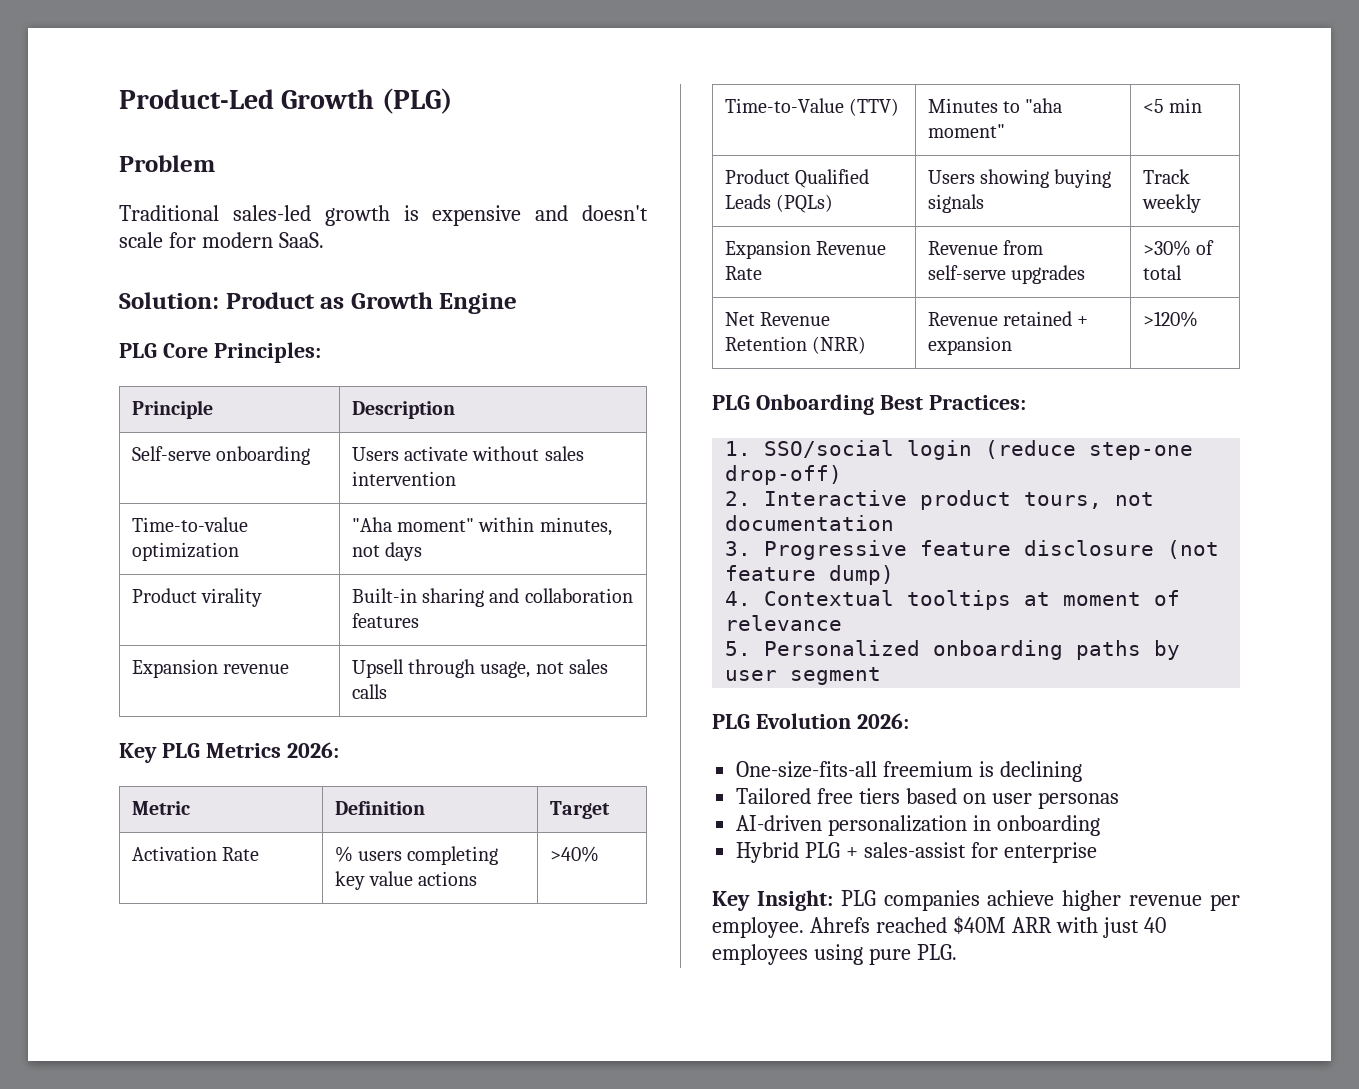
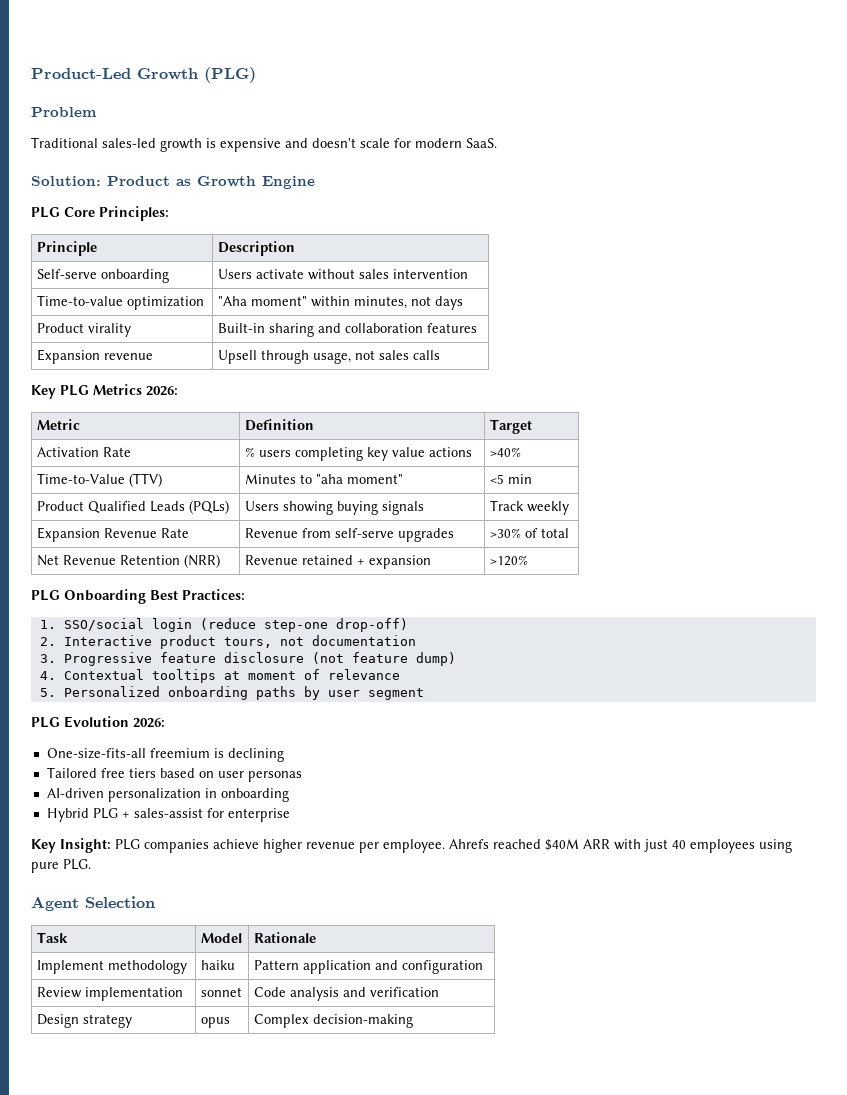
+ Agent Selection
+ Task | Model | Rationale
+ Implement methodology | haiku | Pattern application and configuration
+ Review implementation | sonnet | Code analysis and verification
+ Design strategy | opus | Complex decision-making

